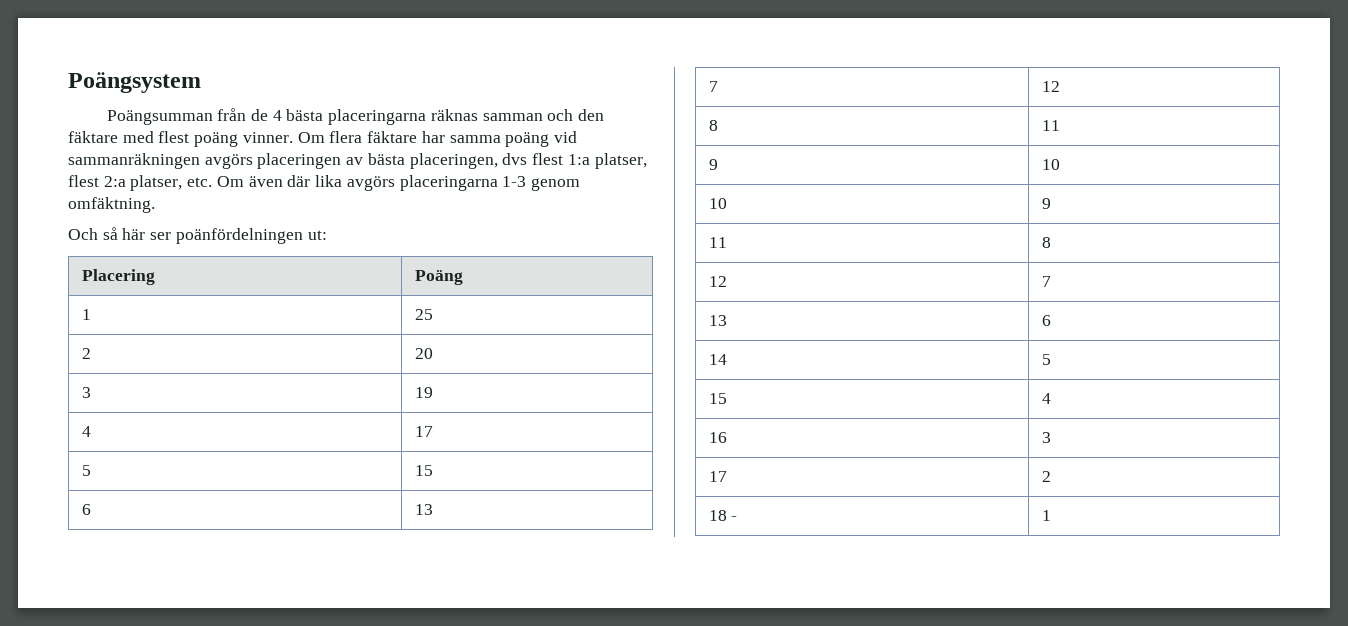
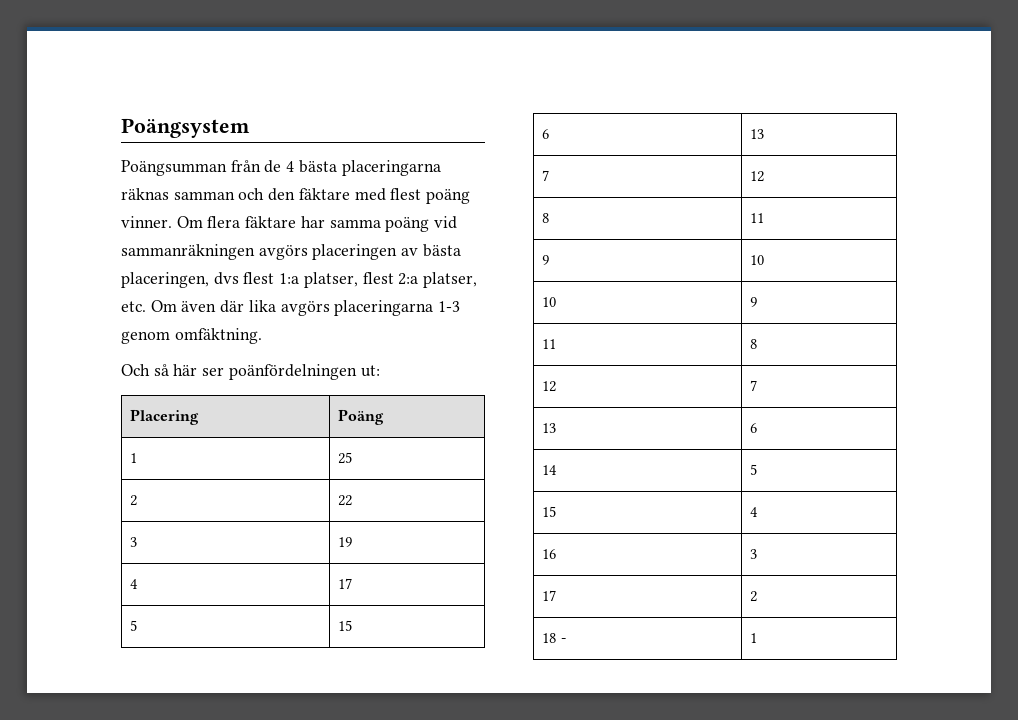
- 2 | 20
+ 2 | 22

